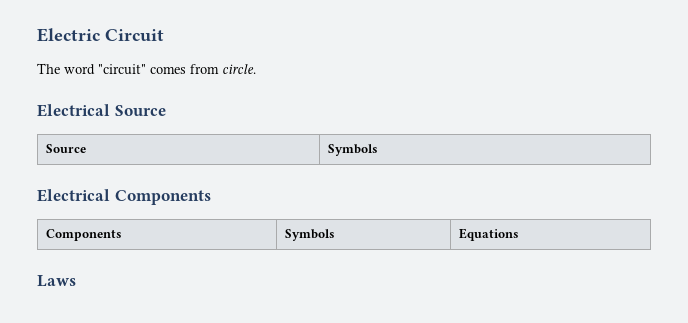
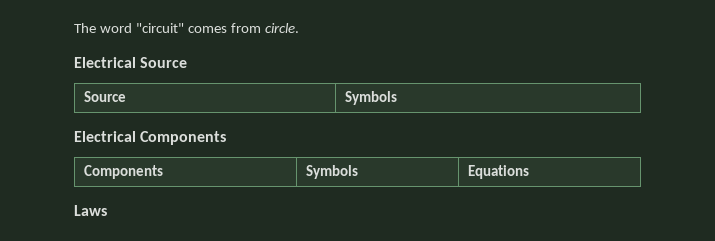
- Electric Circuit

